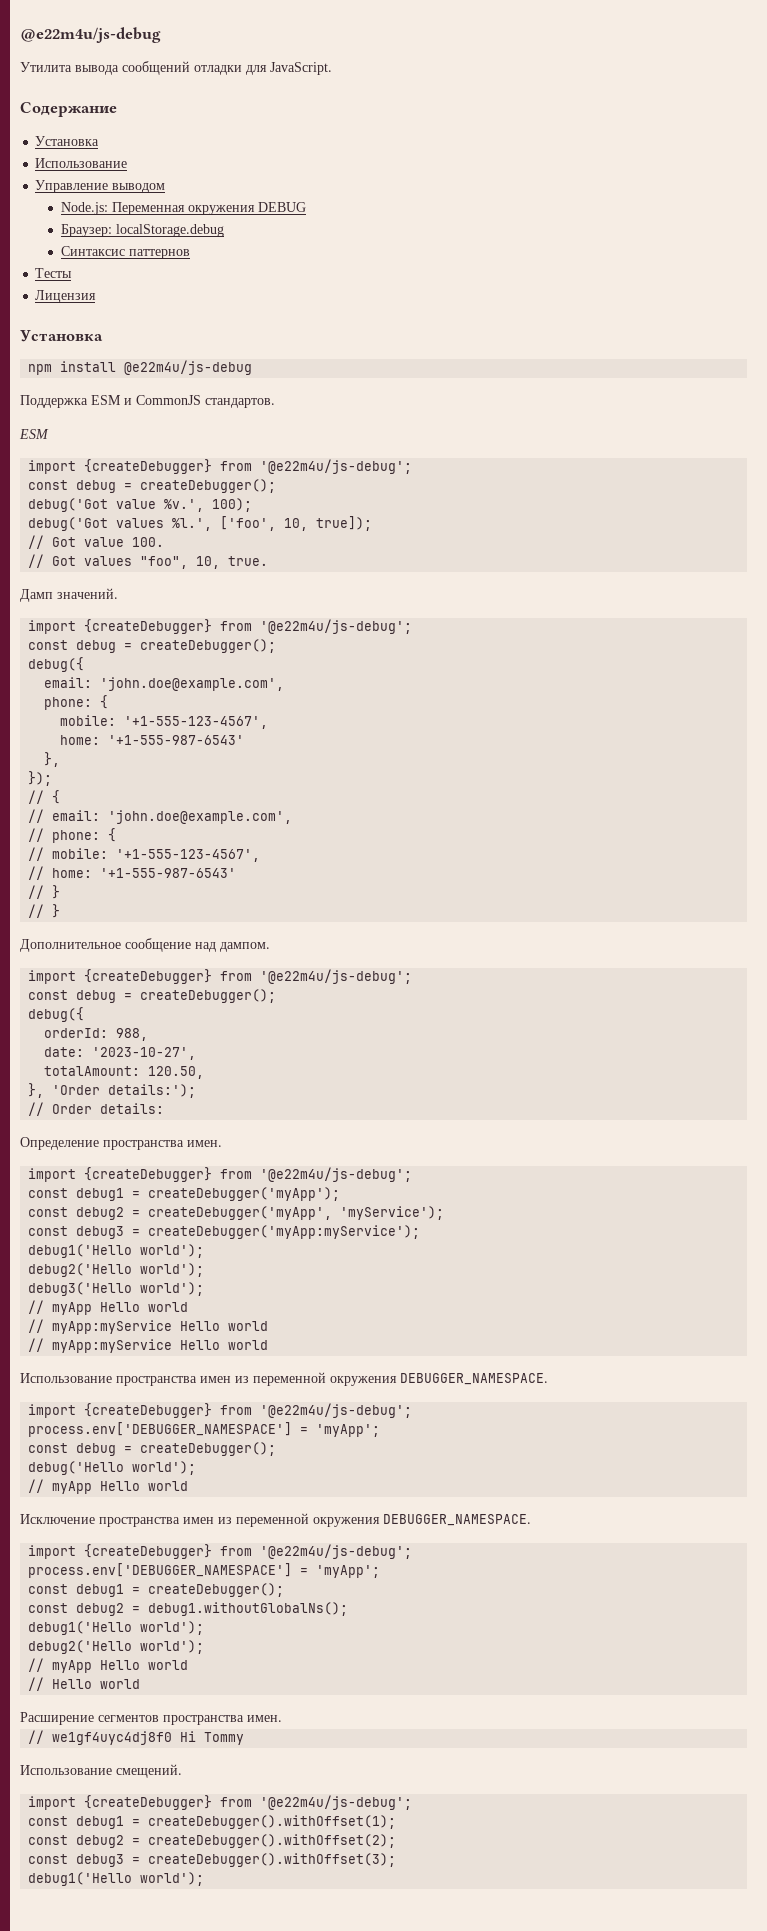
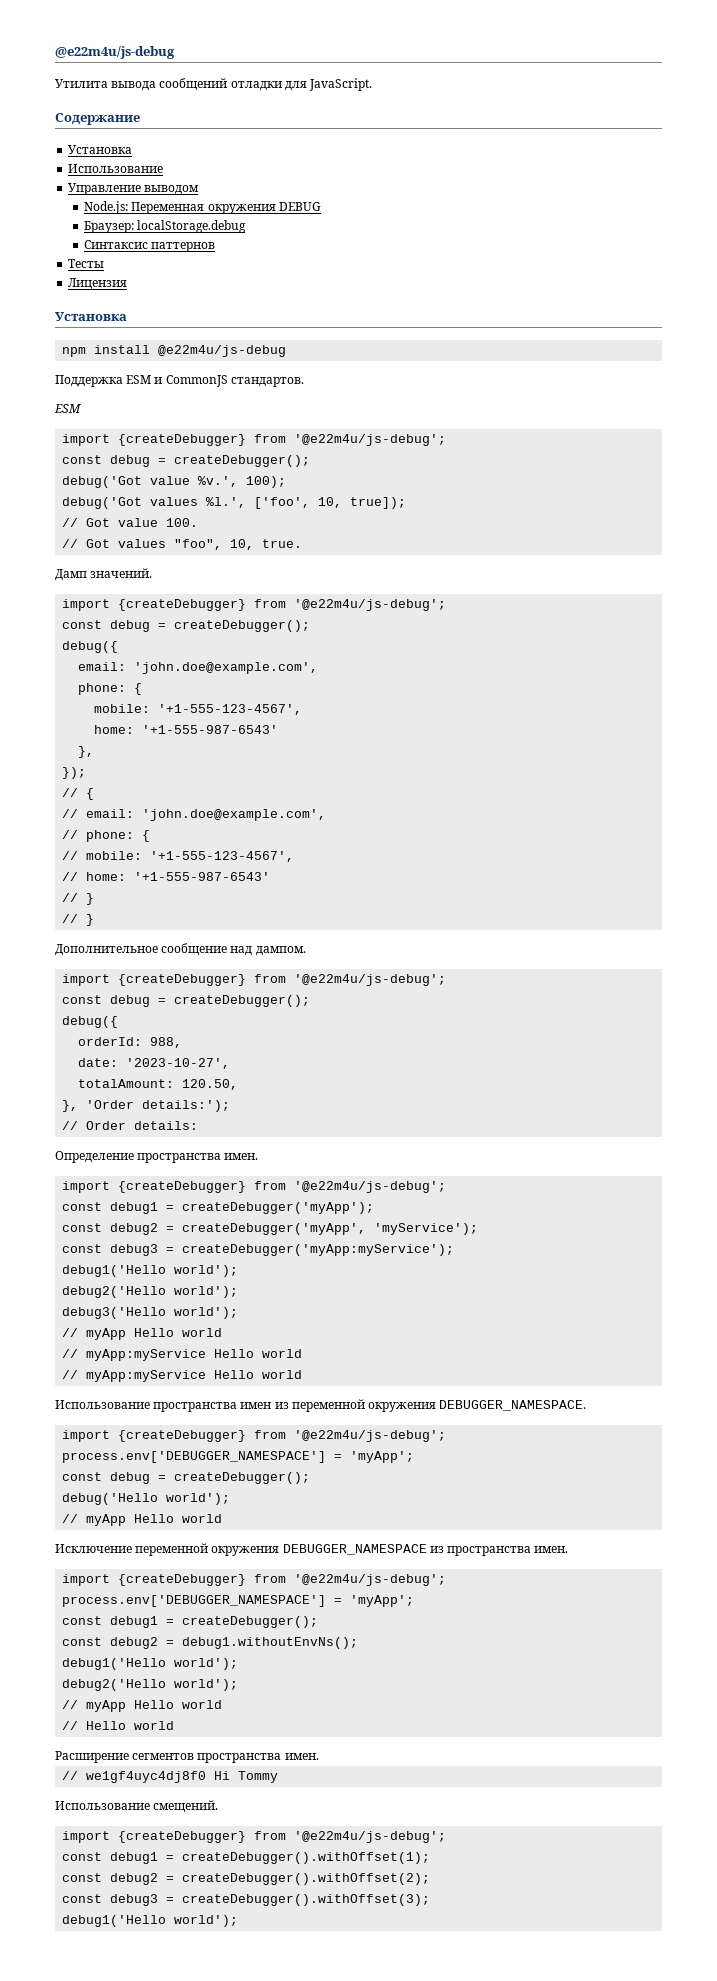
- Исключение пространства имен из переменной окружения DEBUGGER_NAMESPACE.
+ Исключение переменной окружения DEBUGGER_NAMESPACE из пространства имен.
- const debug2 = debug1.withoutGlobalNs();
+ const debug2 = debug1.withoutEnvNs();

